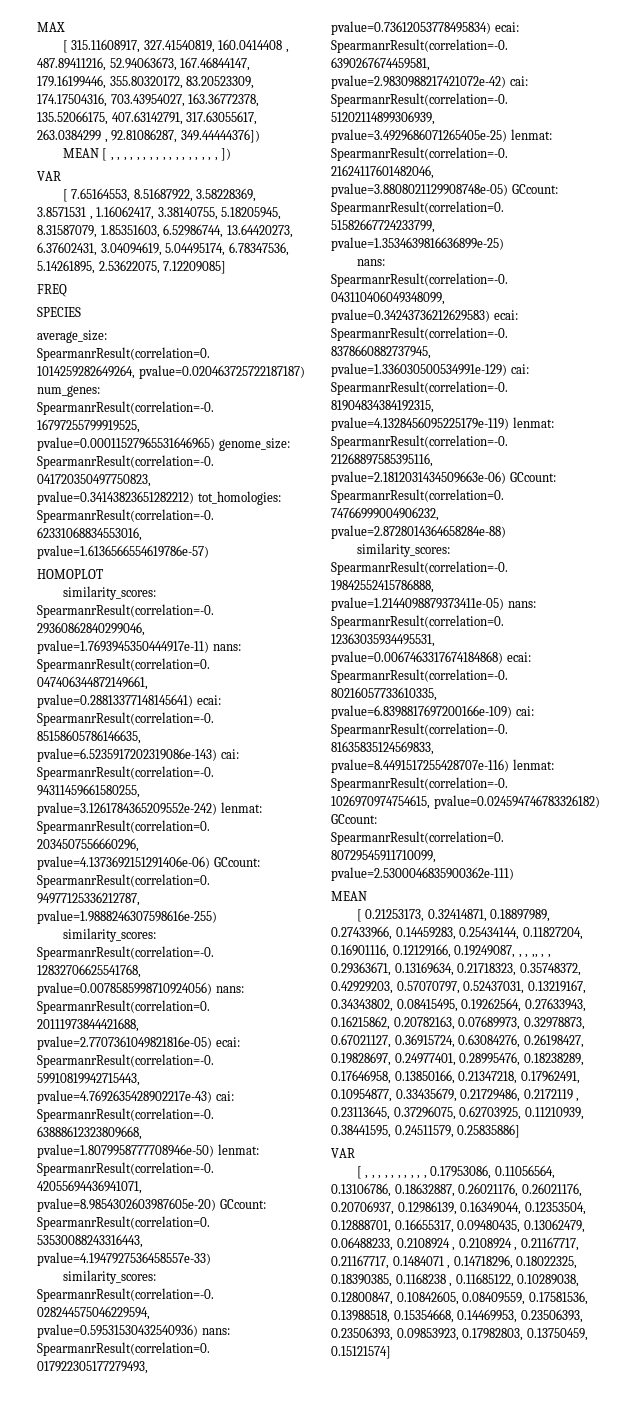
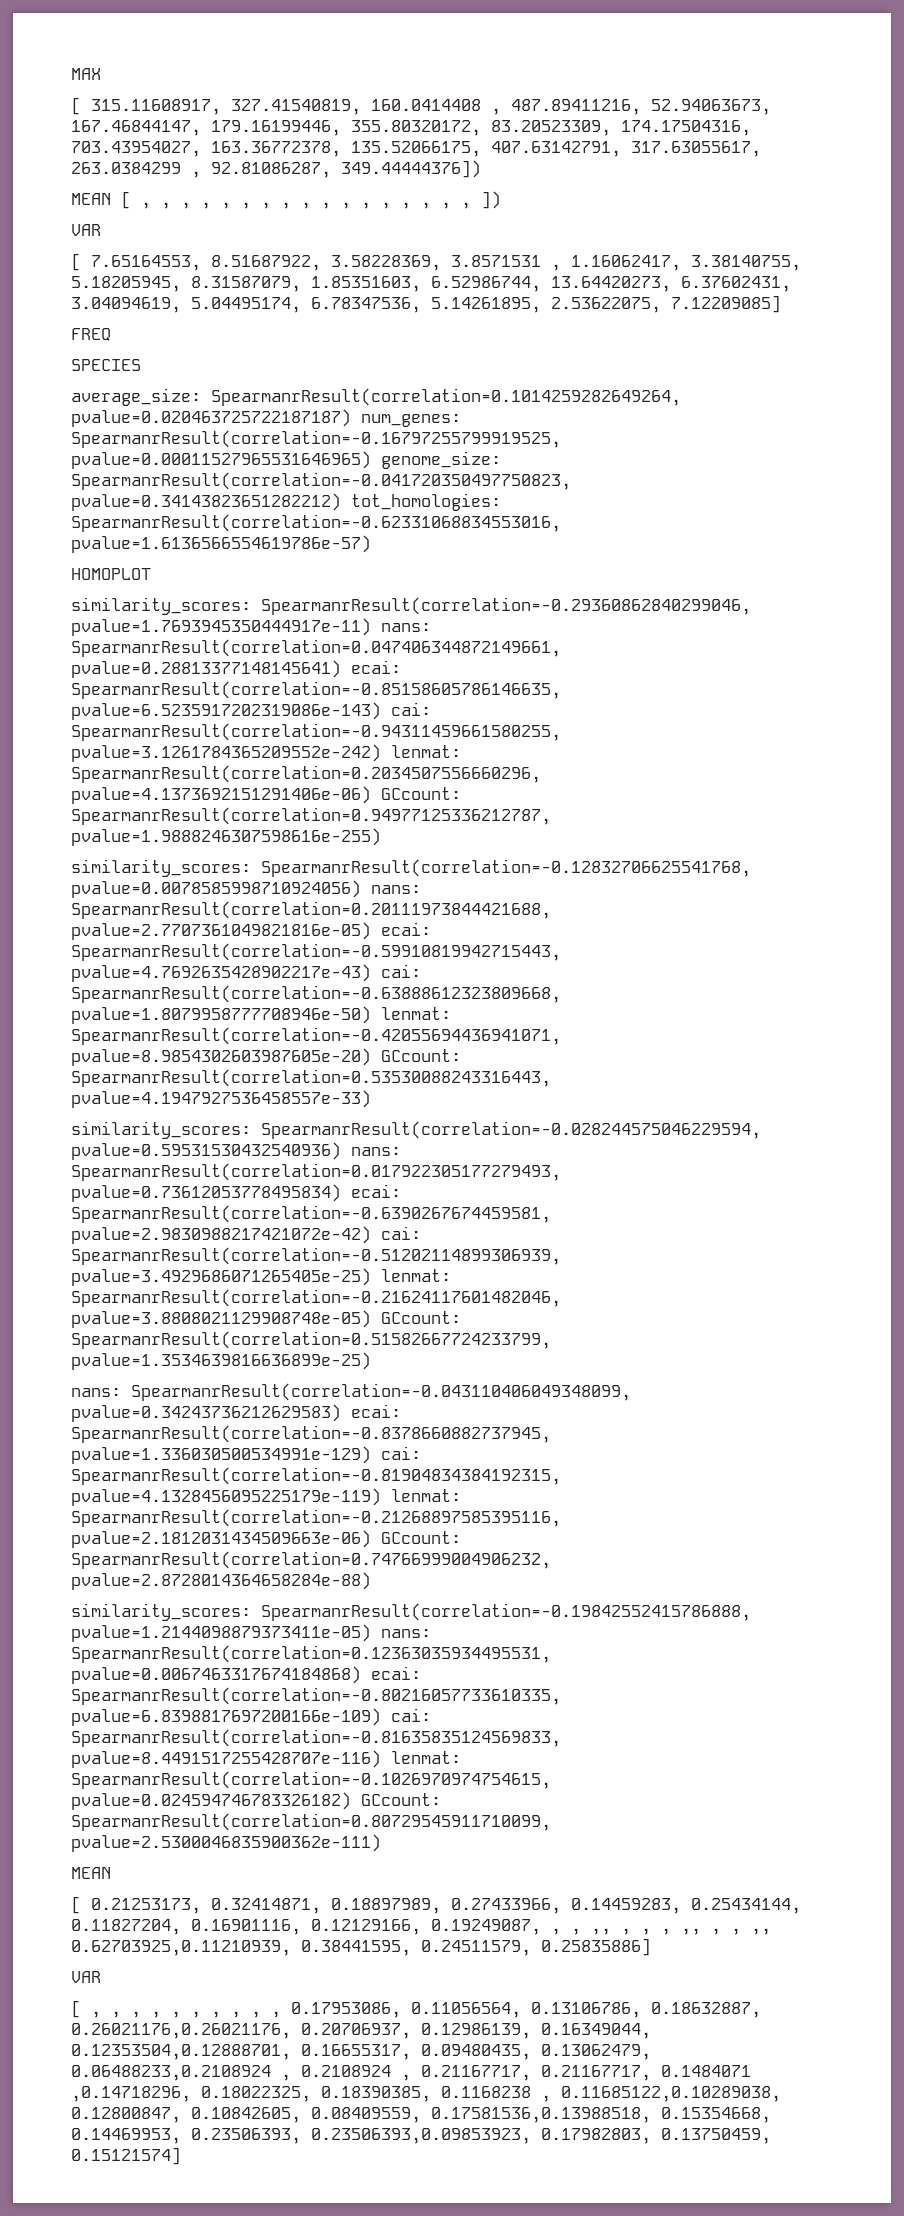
- [ 0.21253173, 0.32414871, 0.18897989, 0.27433966, 0.14459283, 0.25434144, 0.11827204, 0.16901116, 0.12129166, 0.19249087, , , ,, , , 0.29363671, 0.13169634, 0.21718323, 0.35748372, 0.42929203, 0.57070797, 0.52437031, 0.13219167, 0.34343802, 0.08415495, 0.19262564, 0.27633943, 0.16215862, 0.20782163, 0.07689973, 0.32978873, 0.67021127, 0.36915724, 0.63084276, 0.26198427, 0.19828697, 0.24977401, 0.28995476, 0.18238289, 0.17646958, 0.13850166, 0.21347218, 0.17962491, 0.10954877, 0.33435679, 0.21729486, 0.2172119 , 0.23113645, 0.37296075, 0.62703925, 0.11210939, 0.38441595, 0.24511579, 0.25835886]
+ [ 0.21253173, 0.32414871, 0.18897989, 0.27433966, 0.14459283, 0.25434144, 0.11827204, 0.16901116, 0.12129166, 0.19249087, , , ,, , , , ,, , , ,, 0.62703925,0.11210939, 0.38441595, 0.24511579, 0.25835886]
- [ , , , , , , , , , , 0.17953086, 0.11056564, 0.13106786, 0.18632887, 0.26021176, 0.26021176, 0.20706937, 0.12986139, 0.16349044, 0.12353504, 0.12888701, 0.16655317, 0.09480435, 0.13062479, 0.06488233, 0.2108924 , 0.2108924 , 0.21167717, 0.21167717, 0.1484071 , 0.14718296, 0.18022325, 0.18390385, 0.1168238 , 0.11685122, 0.10289038, 0.12800847, 0.10842605, 0.08409559, 0.17581536, 0.13988518, 0.15354668, 0.14469953, 0.23506393, 0.23506393, 0.09853923, 0.17982803, 0.13750459, 0.15121574]
+ [ , , , , , , , , , , 0.17953086, 0.11056564, 0.13106786, 0.18632887, 0.26021176,0.26021176, 0.20706937, 0.12986139, 0.16349044, 0.12353504,0.12888701, 0.16655317, 0.09480435, 0.13062479, 0.06488233,0.2108924 , 0.2108924 , 0.21167717, 0.21167717, 0.1484071 ,0.14718296, 0.18022325, 0.18390385, 0.1168238 , 0.11685122,0.10289038, 0.12800847, 0.10842605, 0.08409559, 0.17581536,0.13988518, 0.15354668, 0.14469953, 0.23506393, 0.23506393,0.09853923, 0.17982803, 0.13750459, 0.15121574]

